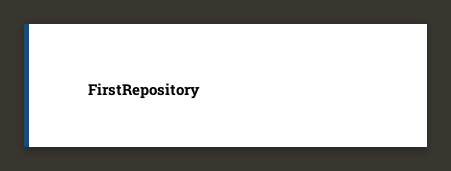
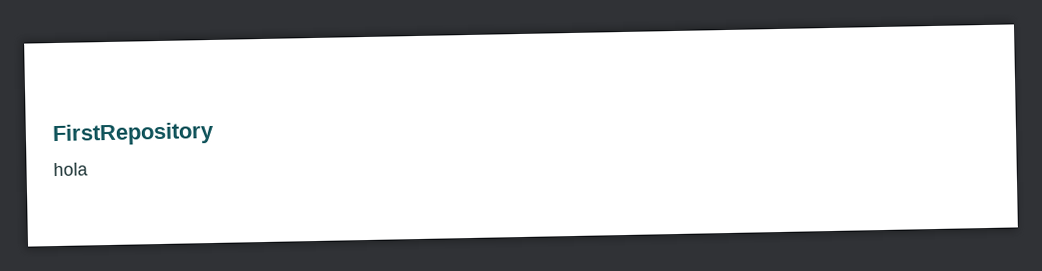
+ hola

